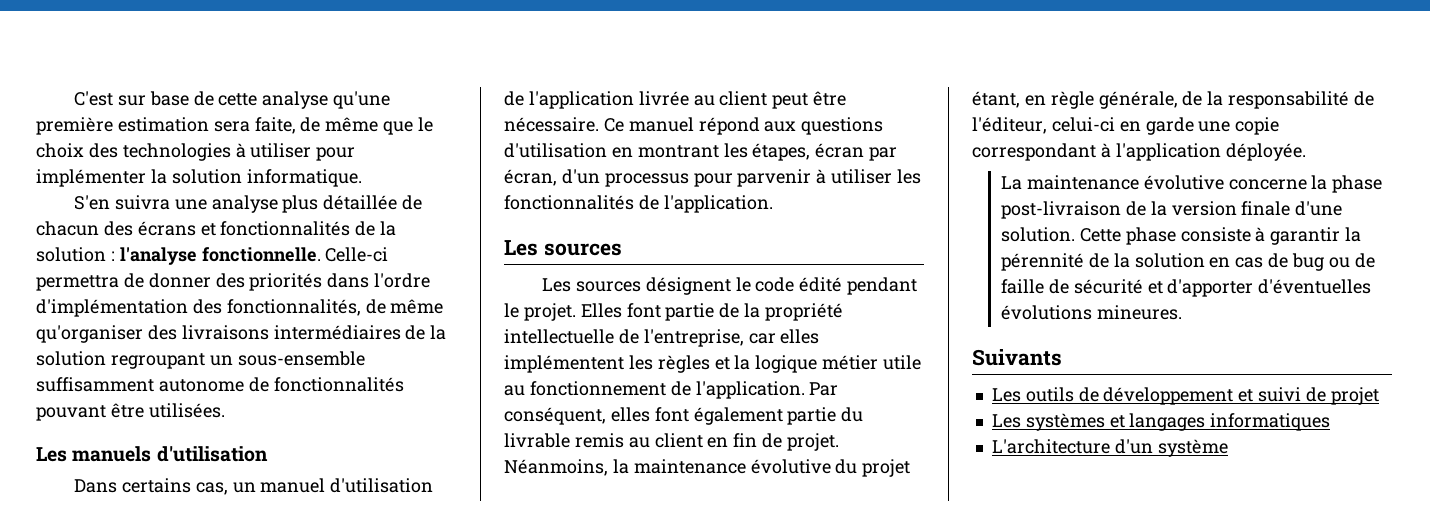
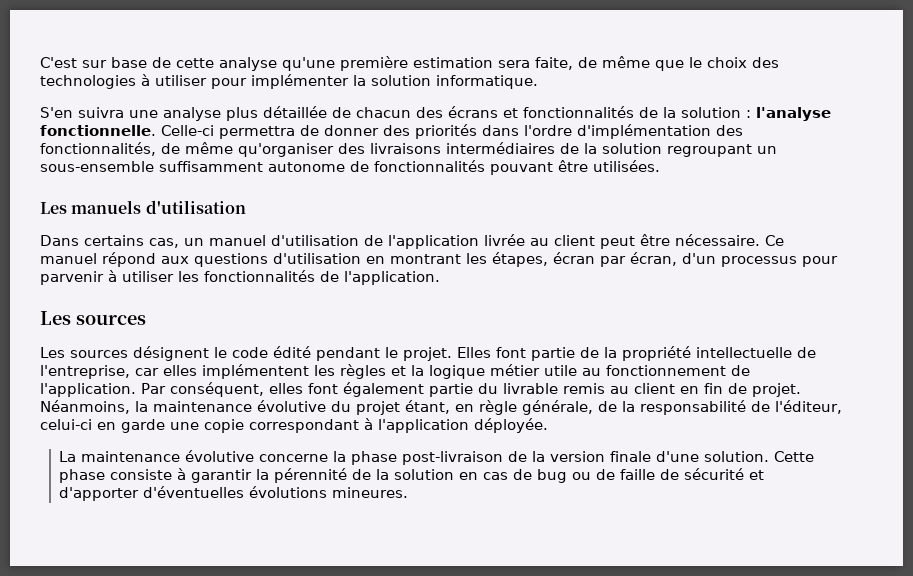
- Suivants
- Les outils de développement et suivi de projet
- Les systèmes et langages informatiques
- L'architecture d'un système

